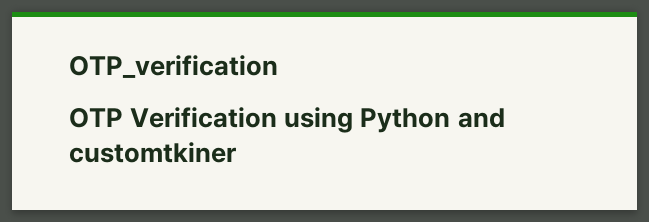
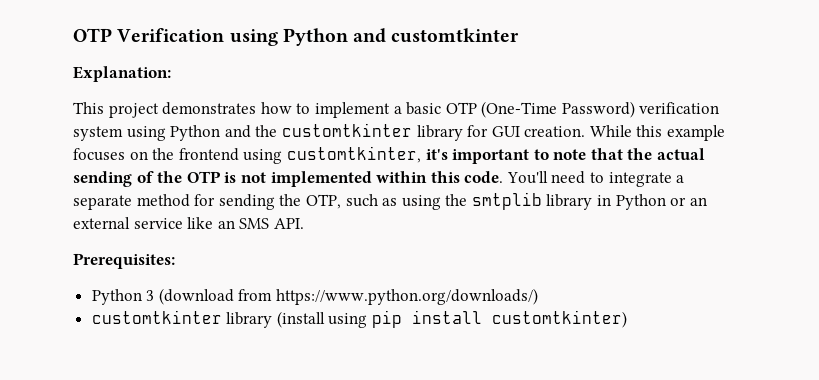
- OTP_verification
- OTP Verification using Python and customtkiner
+ OTP Verification using Python and customtkinter
+ Explanation:
+ This project demonstrates how to implement a basic OTP (One-Time Password) verification system using Python and the customtkinter library for GUI creation. While this example focuses on the frontend using customtkinter, it's important to note that the actual sending of the OTP is not implemented within this code. You'll need to integrate a separate method for sending the OTP, such as using the smtplib library in Python or an external service like an SMS API.
+ Prerequisites:
+ Python 3 (download from https://www.python.org/downloads/)
+ customtkinter library (install using pip install customtkinter)

